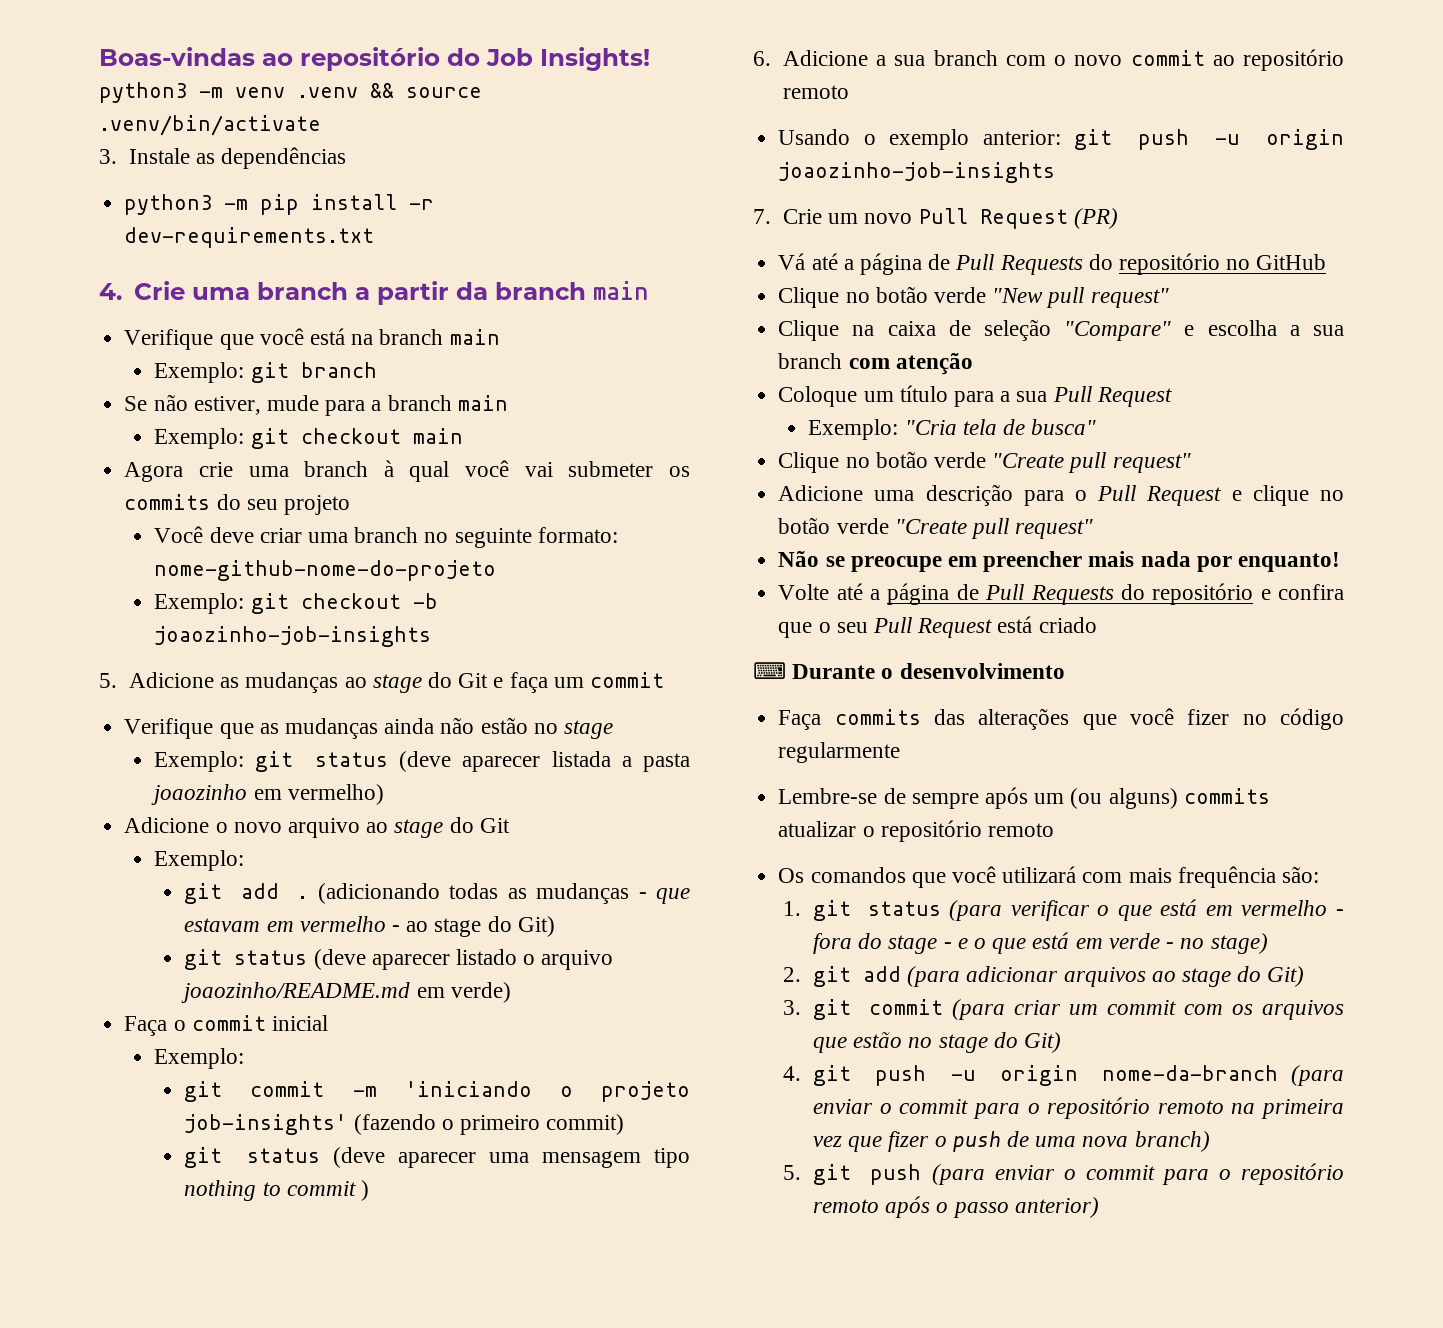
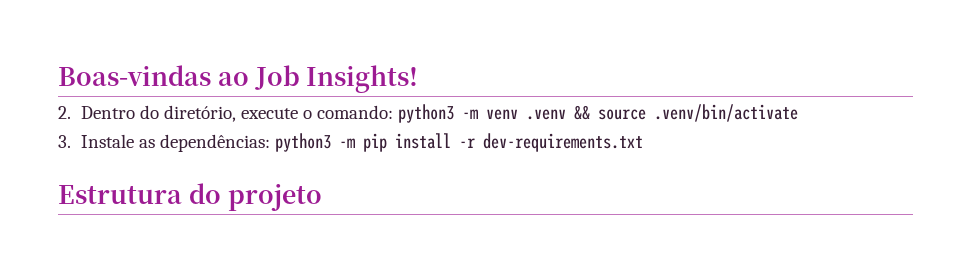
- Boas-vindas ao repositório do Job Insights!
+ Boas-vindas ao Job Insights!
- python3 -m venv .venv && source .venv/bin/activate
+ 2. Dentro do diretório, execute o comando: python3 -m venv .venv && source .venv/bin/activate
- 3. Instale as dependências
- python3 -m pip install -r dev-requirements.txt
+ 3. Instale as dependências: python3 -m pip install -r dev-requirements.txt
- 4. Crie uma branch a partir da branch main
- Verifique que você está na branch main
- Exemplo: git branch
- Se não estiver, mude para a branch main
- Exemplo: git checkout main
- Agora crie uma branch à qual você vai submeter os commits do seu projeto
- Você deve criar uma branch no seguinte formato: nome-github-nome-do-projeto
- Exemplo: git checkout -b joaozinho-job-insights
- 5. Adicione as mudanças ao stage do Git e faça um commit
- Verifique que as mudanças ainda não estão no stage
- Exemplo: git status (deve aparecer listada a pasta joaozinho em vermelho)
- Adicione o novo arquivo ao stage do Git
- Exemplo:
- git add . (adicionando todas as mudanças - que estavam em vermelho - ao stage do Git)
- git status (deve aparecer listado o arquivo joaozinho/README.md em verde)
- Faça o commit inicial
- Exemplo:
- git commit -m 'iniciando o projeto job-insights' (fazendo o primeiro commit)
- git status (deve aparecer uma mensagem tipo nothing to commit )
- 6. Adicione a sua branch com o novo commit ao repositório remoto
- Usando o exemplo anterior: git push -u origin joaozinho-job-insights
- 7. Crie um novo Pull Request (PR)
- Vá até a página de Pull Requests do repositório no GitHub
- Clique no botão verde "New pull request"
- Clique na caixa de seleção "Compare" e escolha a sua branch com atenção
- Coloque um título para a sua Pull Request
- Exemplo: "Cria tela de busca"
- Clique no botão verde "Create pull request"
- Adicione uma descrição para o Pull Request e clique no botão verde "Create pull request"
- Não se preocupe em preencher mais nada por enquanto!
- Volte até a página de Pull Requests do repositório e confira que o seu Pull Request está criado
- ⌨ Durante o desenvolvimento
- Faça commits das alterações que você fizer no código regularmente
- Lembre-se de sempre após um (ou alguns) commits atualizar o repositório remoto
- Os comandos que você utilizará com mais frequência são:
- 1. git status (para verificar o que está em vermelho - fora do stage - e o que está em verde - no stage)
- 2. git add (para adicionar arquivos ao stage do Git)
- 3. git commit (para criar um commit com os arquivos que estão no stage do Git)
- 4. git push -u origin nome-da-branch (para enviar o commit para o repositório remoto na primeira vez que fizer o push de uma nova branch)
- 5. git push (para enviar o commit para o repositório remoto após o passo anterior)
+ Estrutura do projeto

